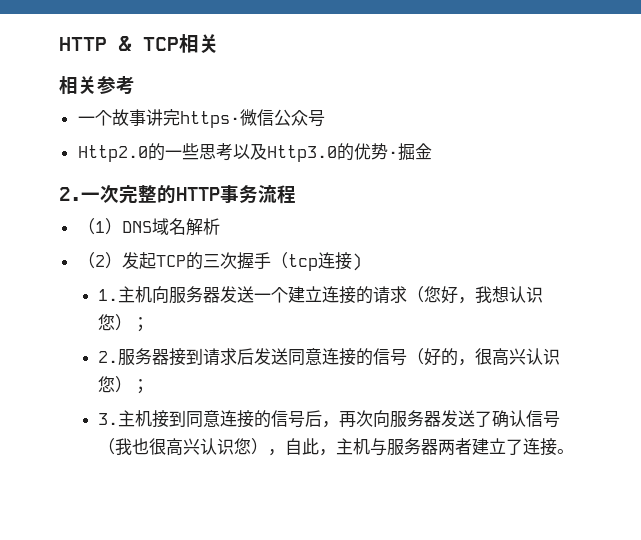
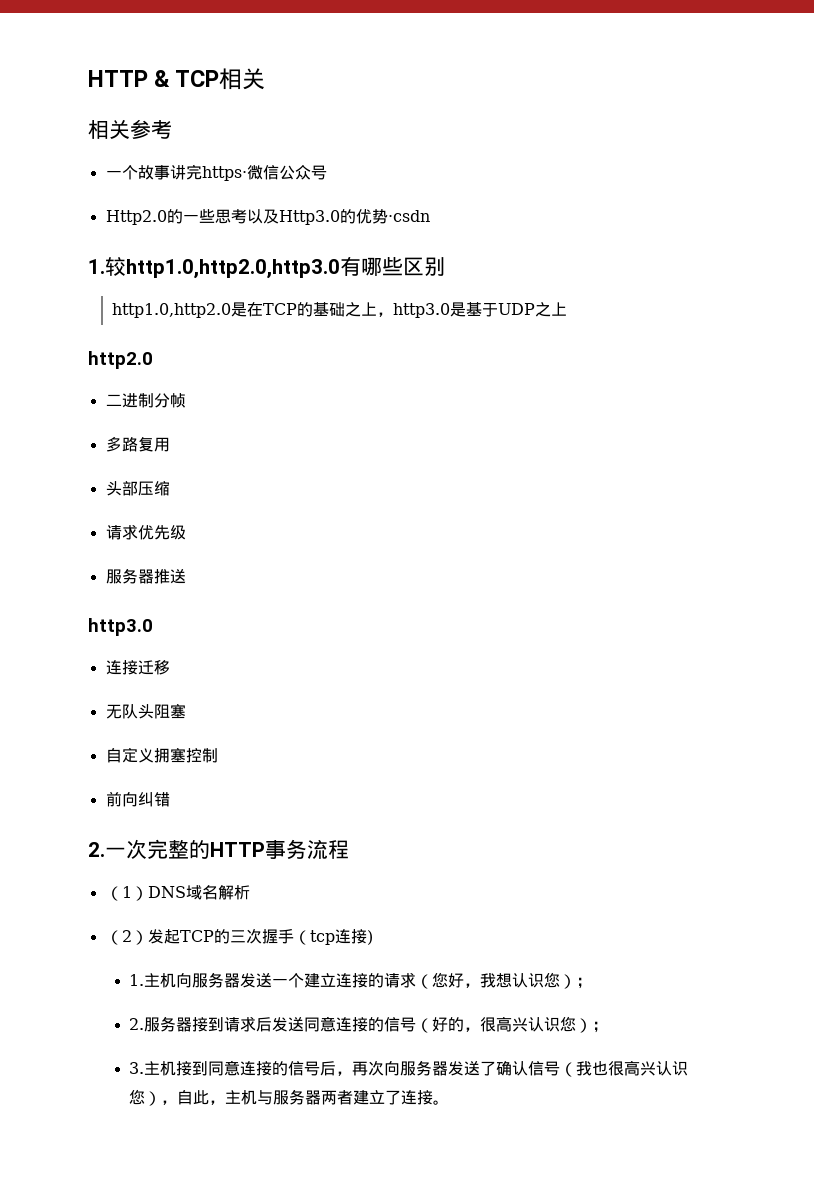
- Http2.0的一些思考以及Http3.0的优势·掘金
+ Http2.0的一些思考以及Http3.0的优势·csdn
+ 1.较http1.0,http2.0,http3.0有哪些区别
+ http1.0,http2.0是在TCP的基础之上，http3.0是基于UDP之上
+ http2.0
+ 二进制分帧
+ 多路复用
+ 头部压缩
+ 请求优先级
+ 服务器推送
+ http3.0
+ 连接迁移
+ 无队头阻塞
+ 自定义拥塞控制
+ 前向纠错

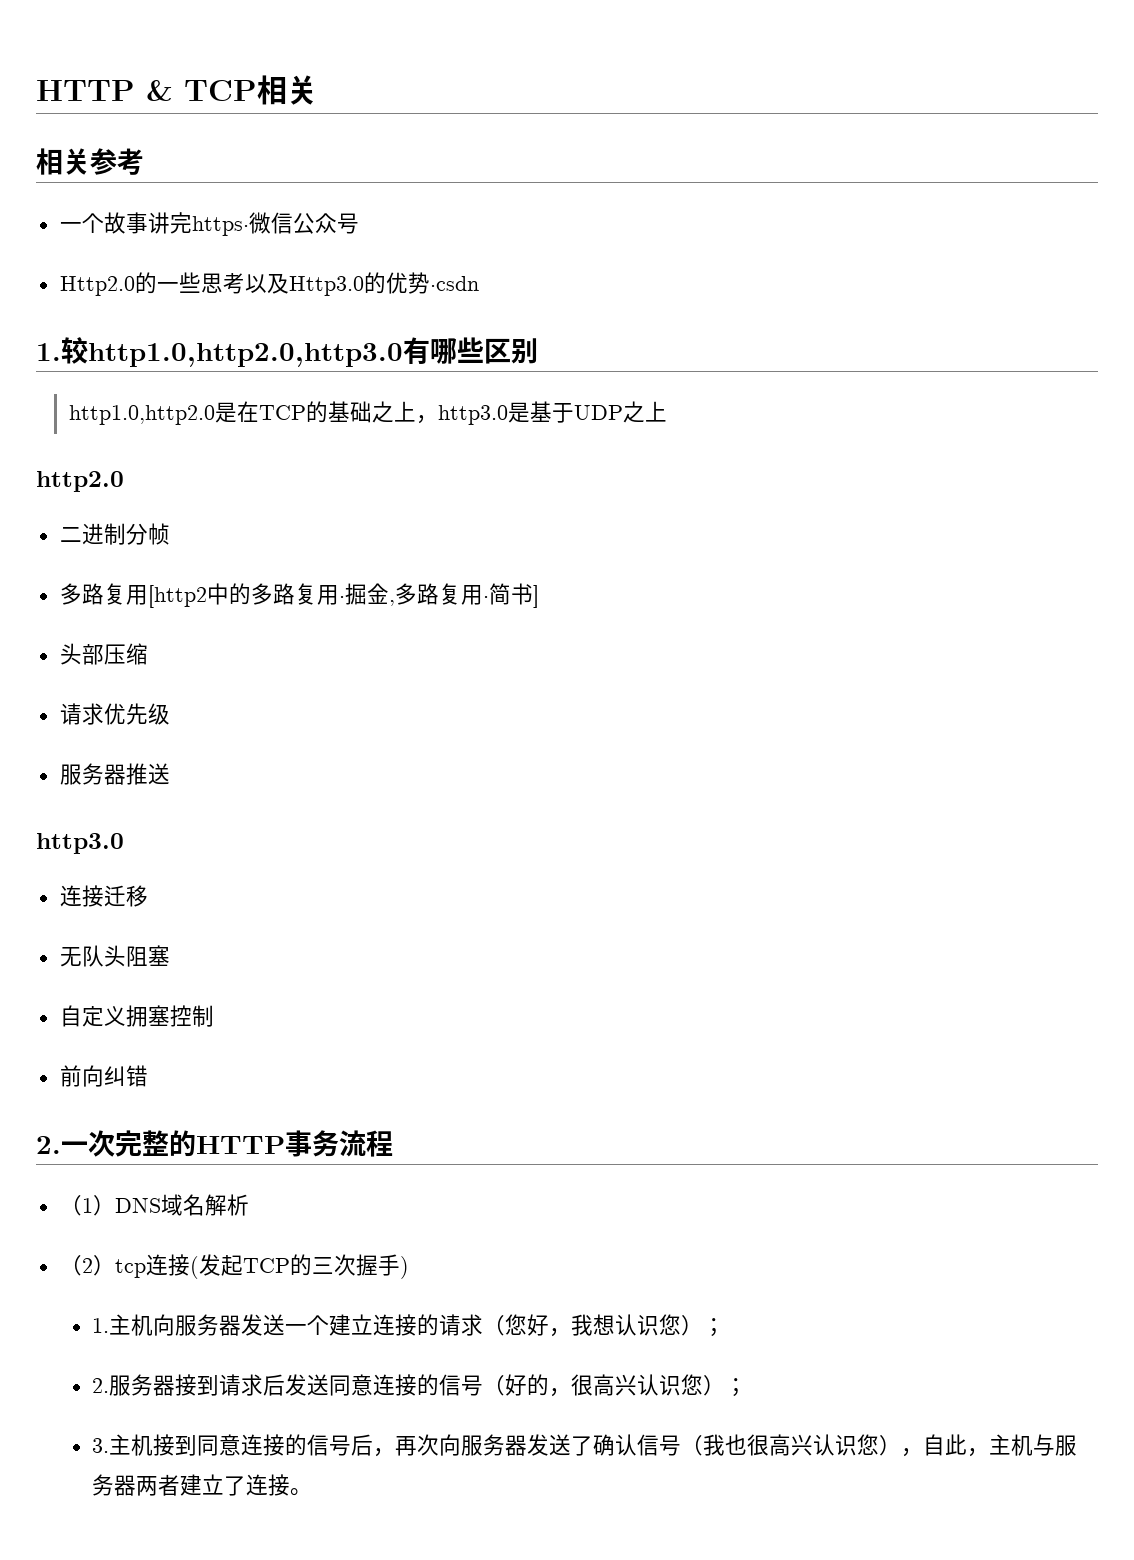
- 多路复用
+ 多路复用[http2中的多路复用·掘金,多路复用·简书]
- （2）发起TCP的三次握手（tcp连接)
+ （2）tcp连接(发起TCP的三次握手)

